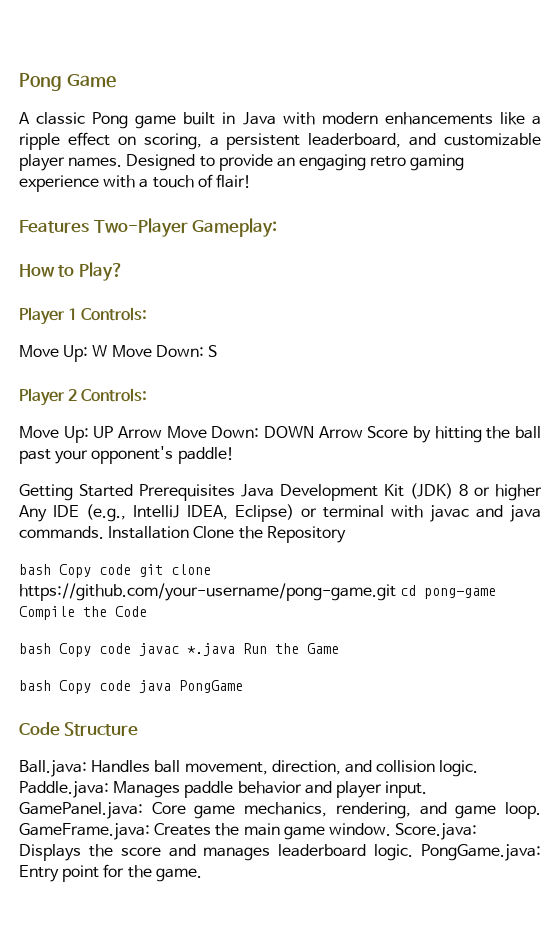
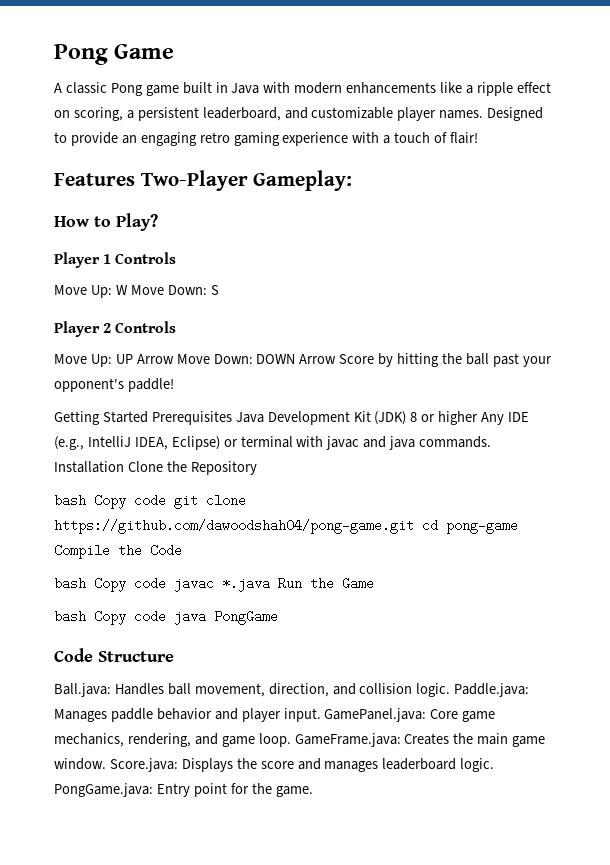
- Player 1 Controls:
+ Player 1 Controls
- Player 2 Controls:
+ Player 2 Controls
- bash Copy code git clone https://github.com/your-username/pong-game.git cd pong-game Compile the Code
+ bash Copy code git clone https://github.com/dawoodshah04/pong-game.git cd pong-game Compile the Code

